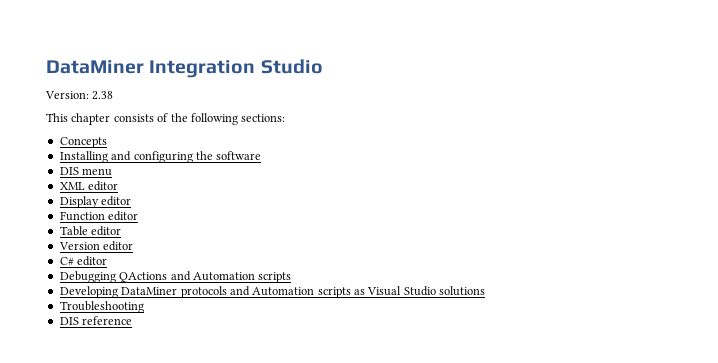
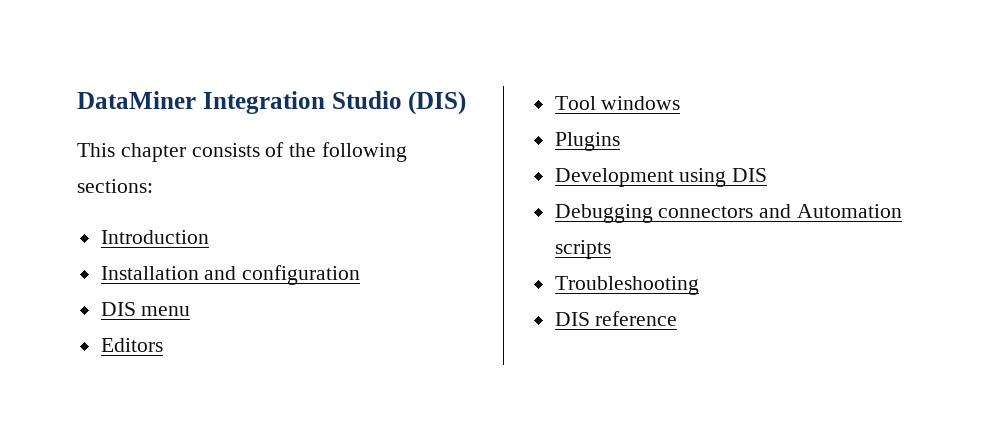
- DataMiner Integration Studio
- Version: 2.38
+ DataMiner Integration Studio (DIS)
- Concepts
- Installing and configuring the software
+ Introduction
+ Installation and configuration
  DIS menu
- XML editor
- Display editor
- Function editor
- Table editor
- Version editor
- C# editor
+ Editors
+ Tool windows
+ Plugins
+ Development using DIS
- Debugging QActions and Automation scripts
- Developing DataMiner protocols and Automation scripts as Visual Studio solutions
+ Debugging connectors and Automation scripts

